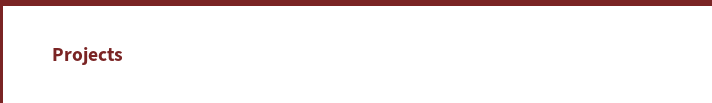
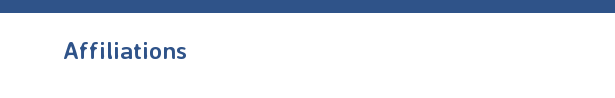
- Projects
+ Affiliations

